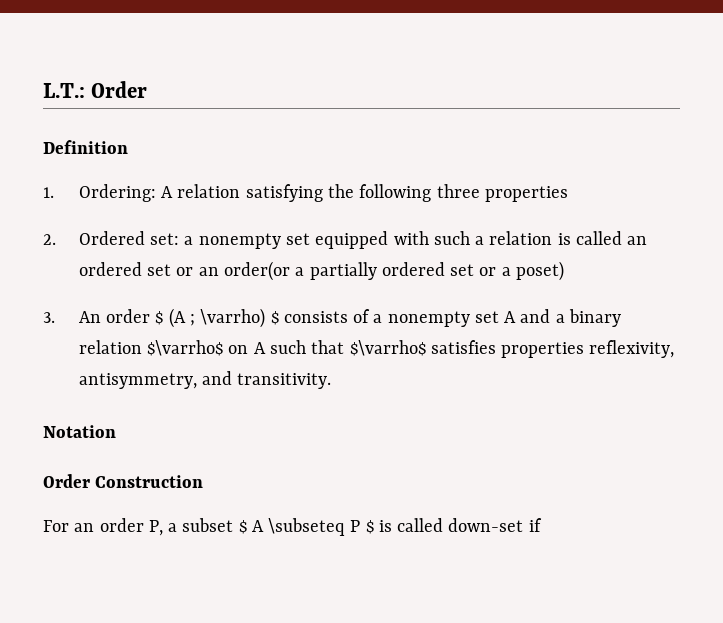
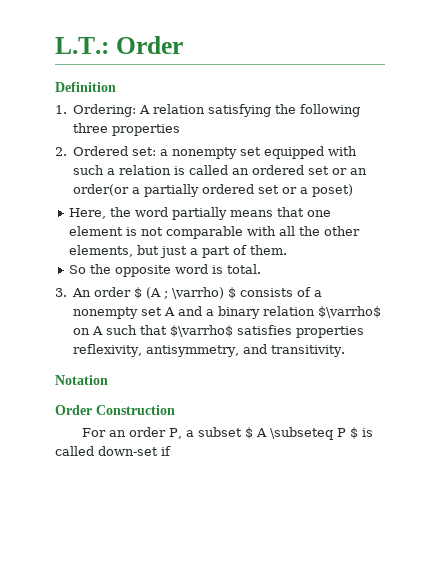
+ Here, the word partially means that one element is not comparable with all the other elements, but just a part of them.
+ So the opposite word is total.

